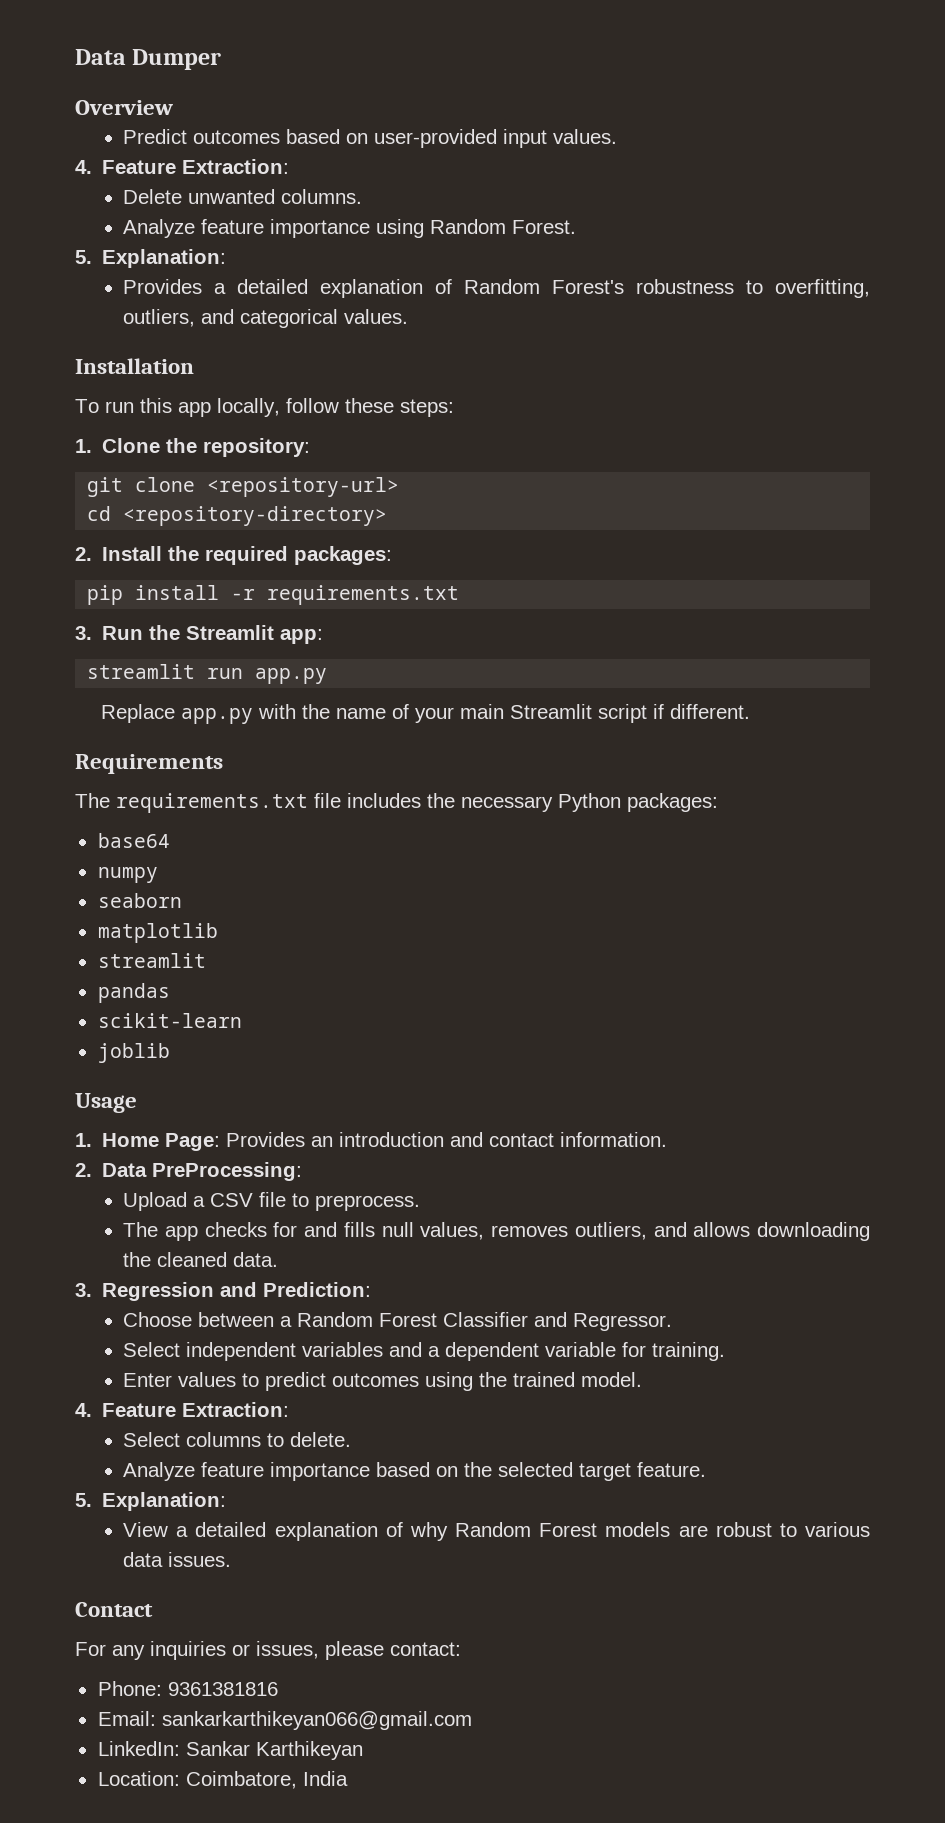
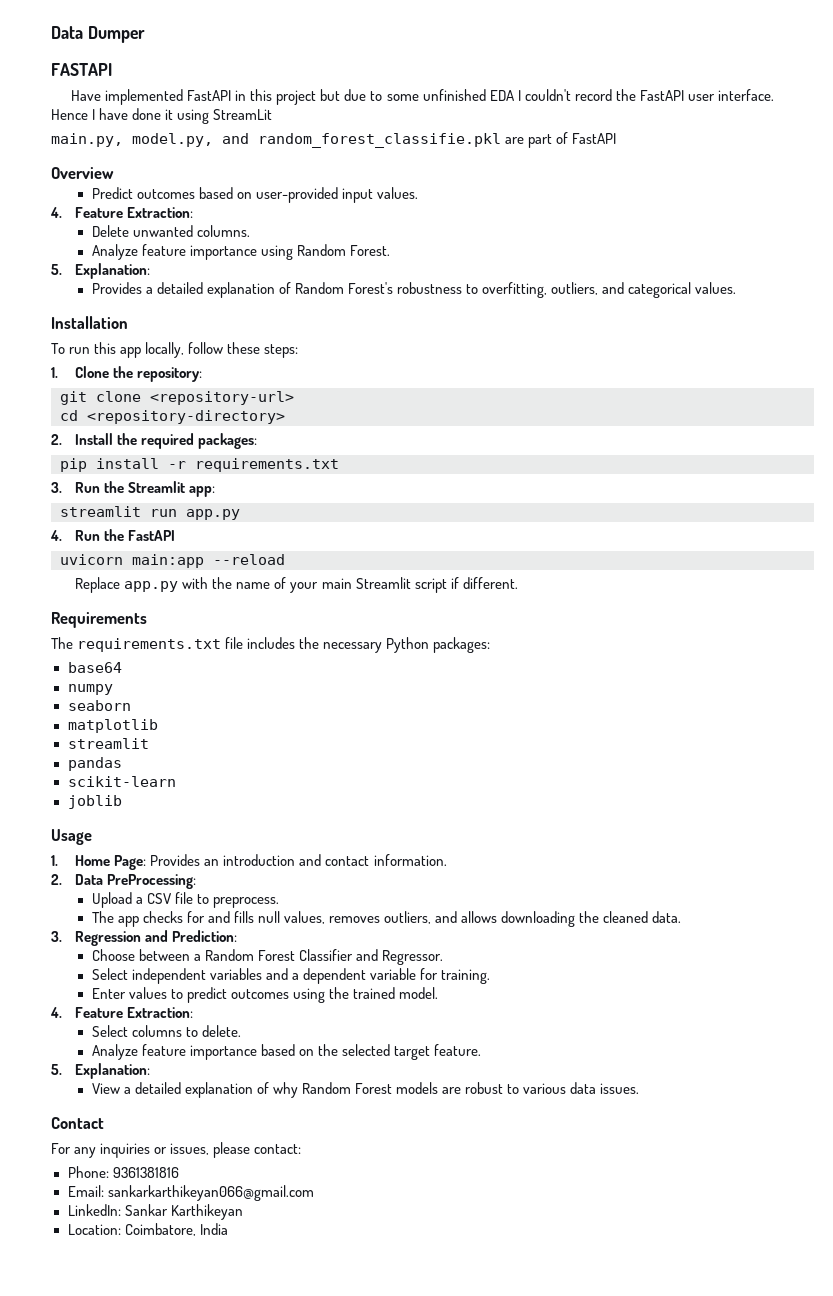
+ FASTAPI
+ Have implemented FastAPI in this project but due to some unfinished EDA I couldn't record the FastAPI user interface. Hence I have done it using StreamLit
+ main.py, model.py, and random_forest_classifie.pkl are part of FastAPI
+ 4. Run the FastAPI
+ uvicorn main:app --reload

